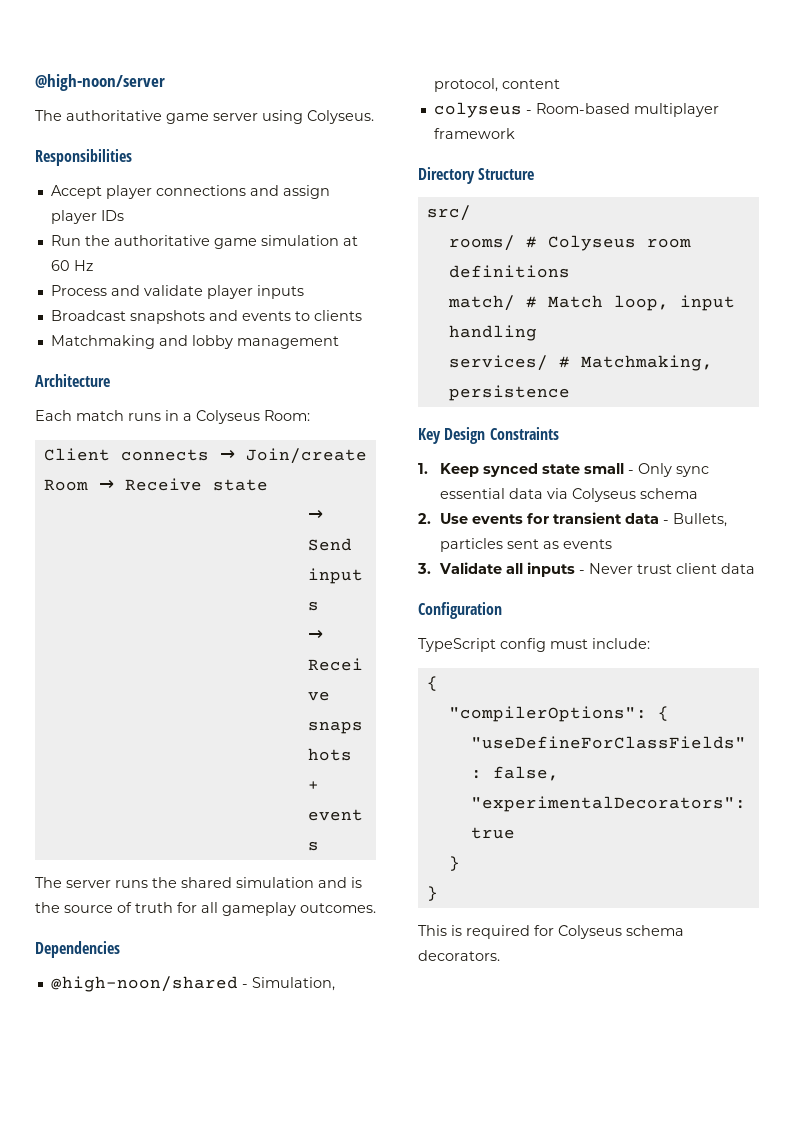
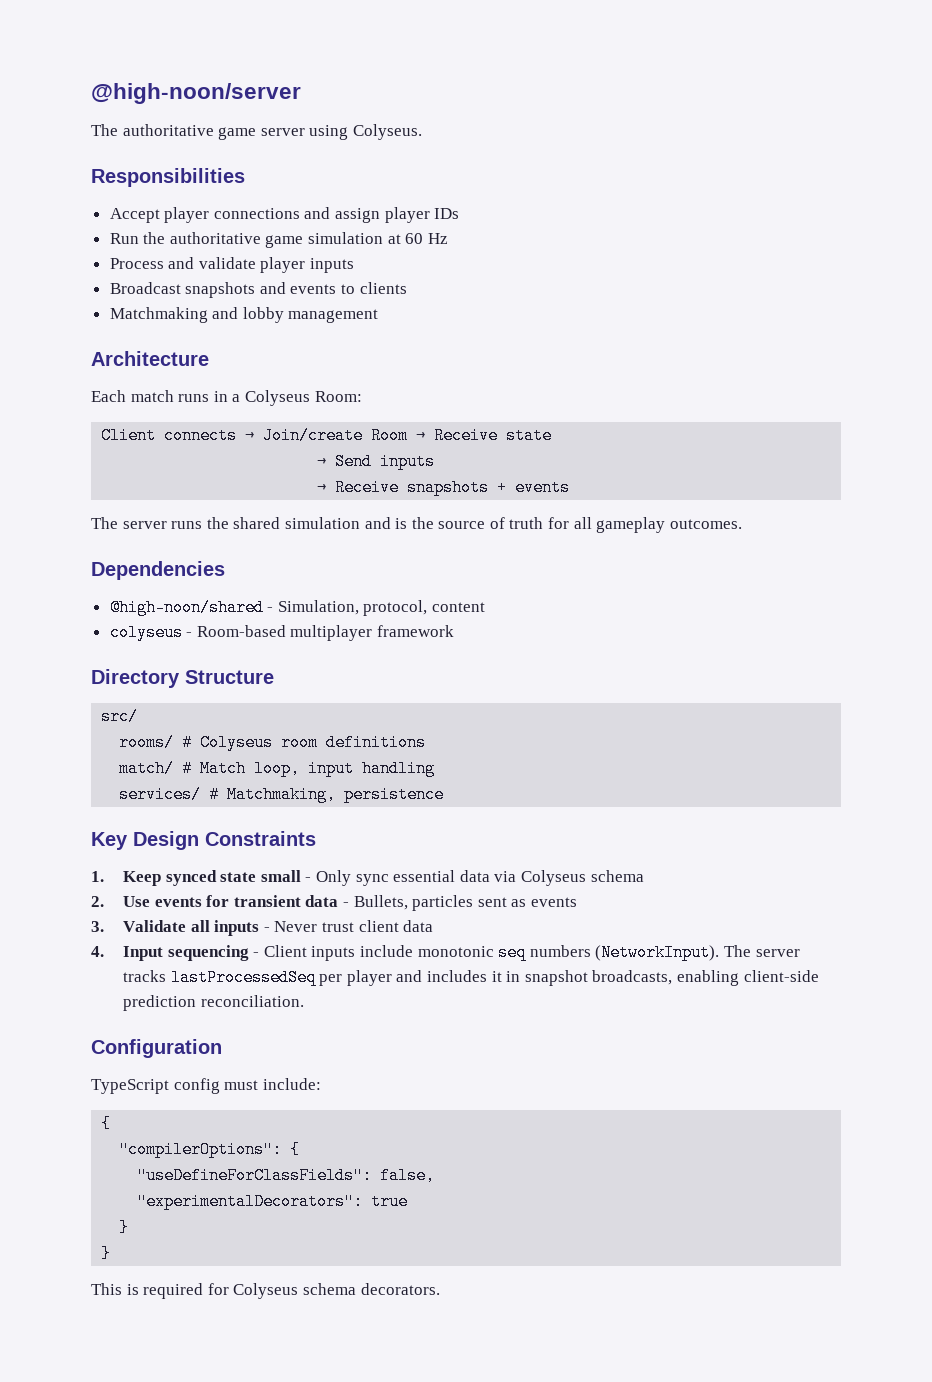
+ 4. Input sequencing - Client inputs include monotonic seq numbers (NetworkInput). The server tracks lastProcessedSeq per player and includes it in snapshot broadcasts, enabling client-side prediction reconciliation.

